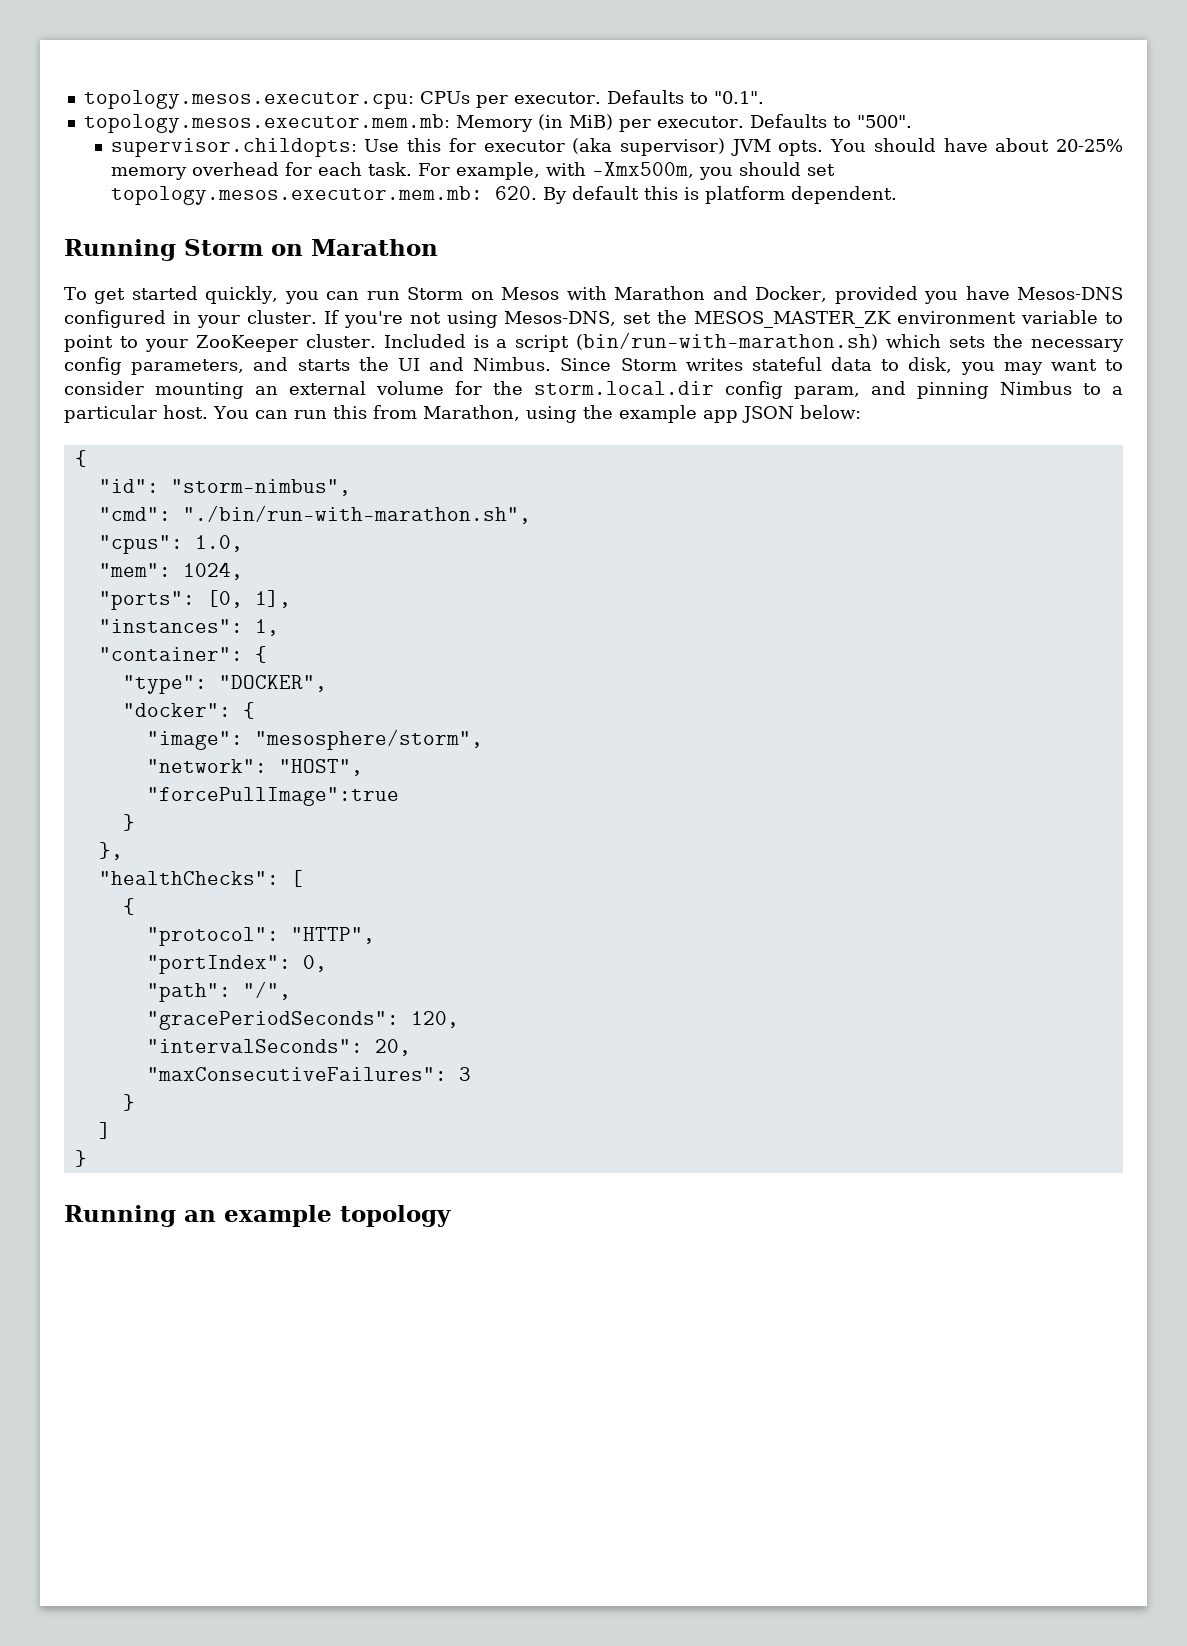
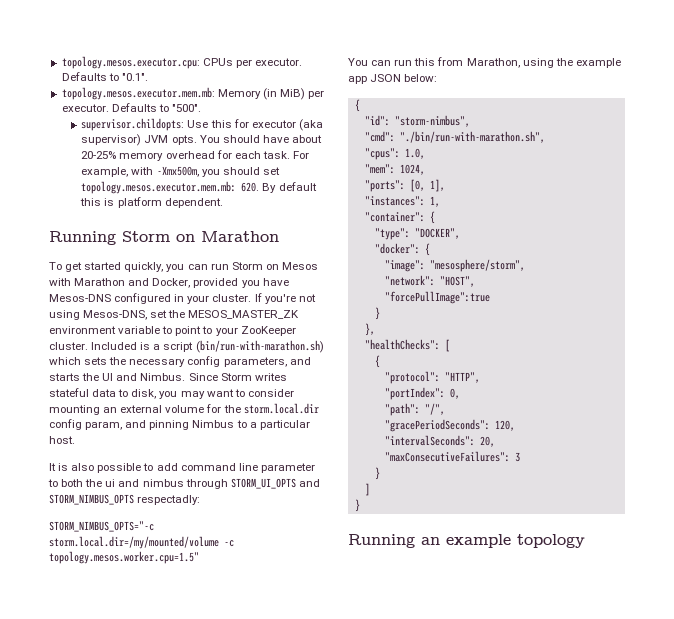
- Since Storm writes stateful data to disk, you may want to consider mounting an external volume for the storm.local.dir config param, and pinning Nimbus to a particular host. You can run this from Marathon, using the example app JSON below:
+ Since Storm writes stateful data to disk, you may want to consider mounting an external volume for the storm.local.dir config param, and pinning Nimbus to a particular host.
+ It is also possible to add command line parameter to both the ui and nimbus through STORM_UI_OPTS and STORM_NIMBUS_OPTS respectadly:
+ STORM_NIMBUS_OPTS="-c storm.local.dir=/my/mounted/volume -c topology.mesos.worker.cpu=1.5"
+ You can run this from Marathon, using the example app JSON below:

